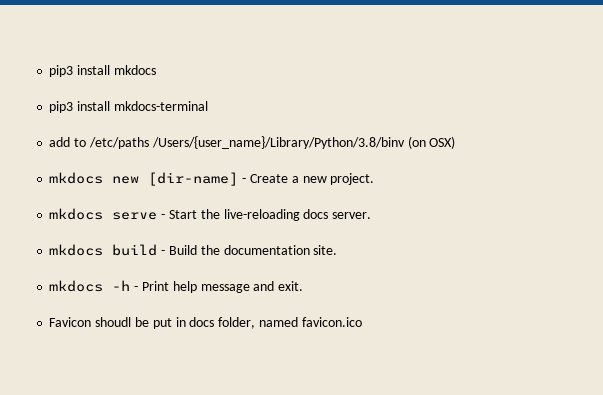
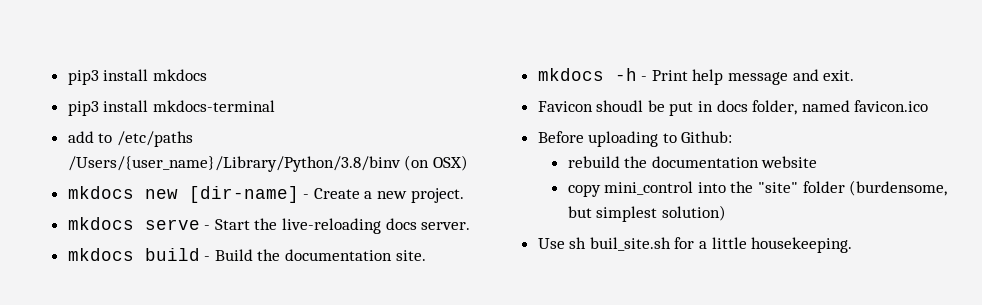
+ Before uploading to Github:
+ rebuild the documentation website
+ copy mini_control into the "site" folder (burdensome, but simplest solution)
+ Use sh buil_site.sh for a little housekeeping.

